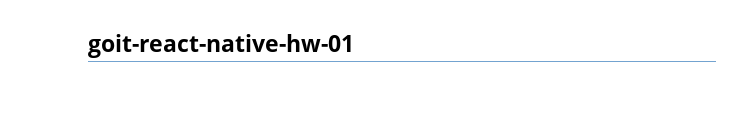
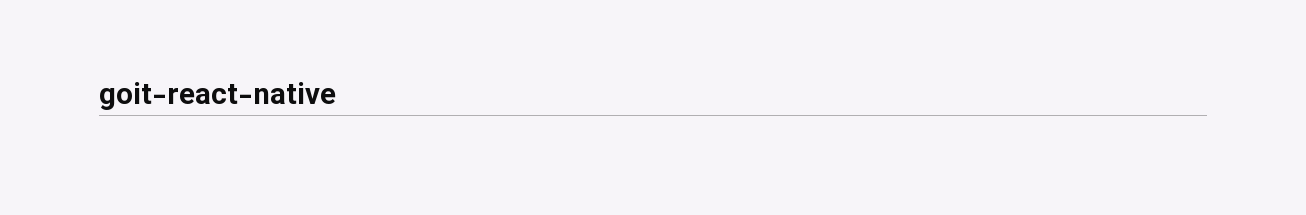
- goit-react-native-hw-01
+ goit-react-native

